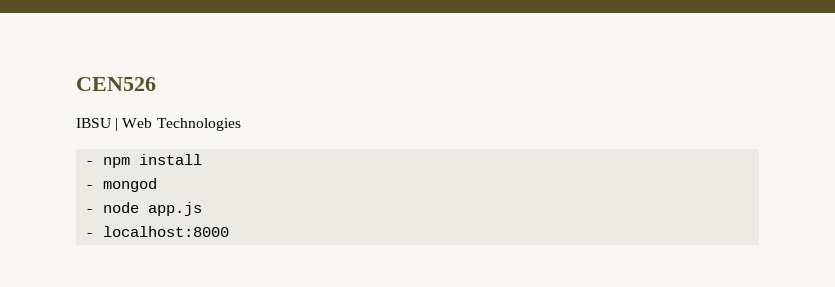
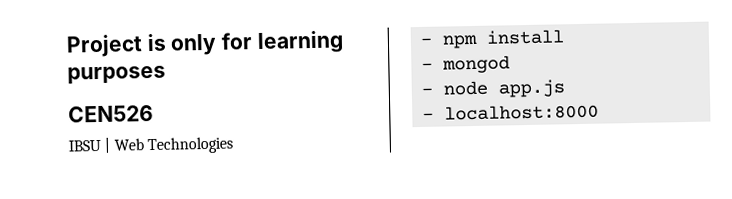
+ Project is only for learning purposes

